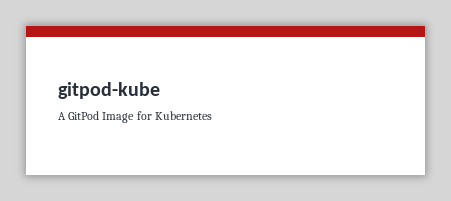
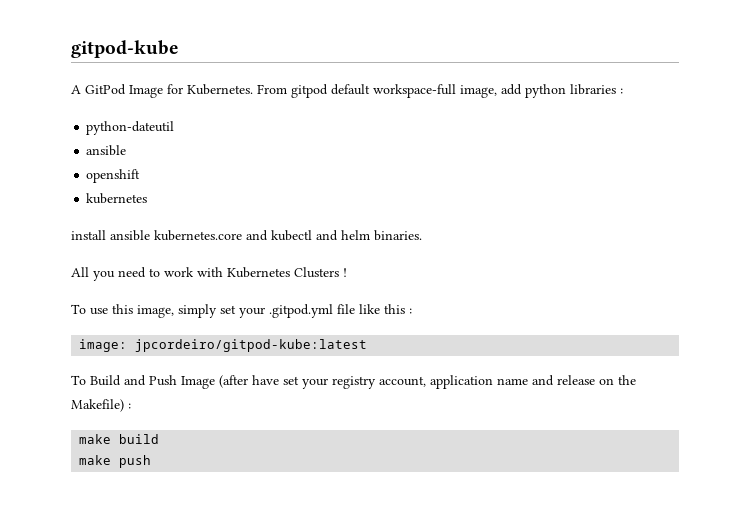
- A GitPod Image for Kubernetes
+ A GitPod Image for Kubernetes. From gitpod default workspace-full image, add python libraries :
+ python-dateutil
+ ansible
+ openshift
+ kubernetes
+ install ansible kubernetes.core and kubectl and helm binaries.
+ All you need to work with Kubernetes Clusters !
+ To use this image, simply set your .gitpod.yml file like this :
+ image: jpcordeiro/gitpod-kube:latest
+ To Build and Push Image (after have set your registry account, application name and release on the Makefile) :
+ make build
+ make push

